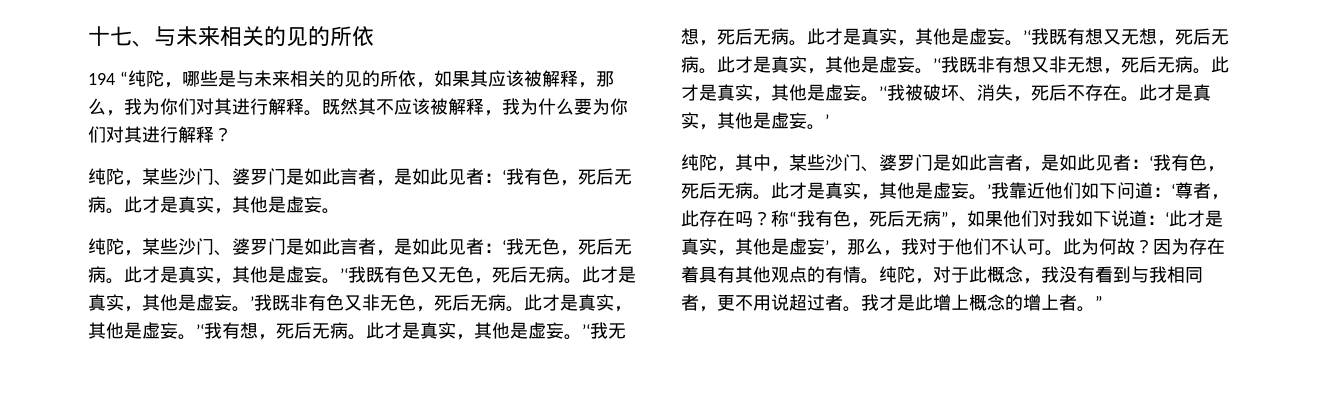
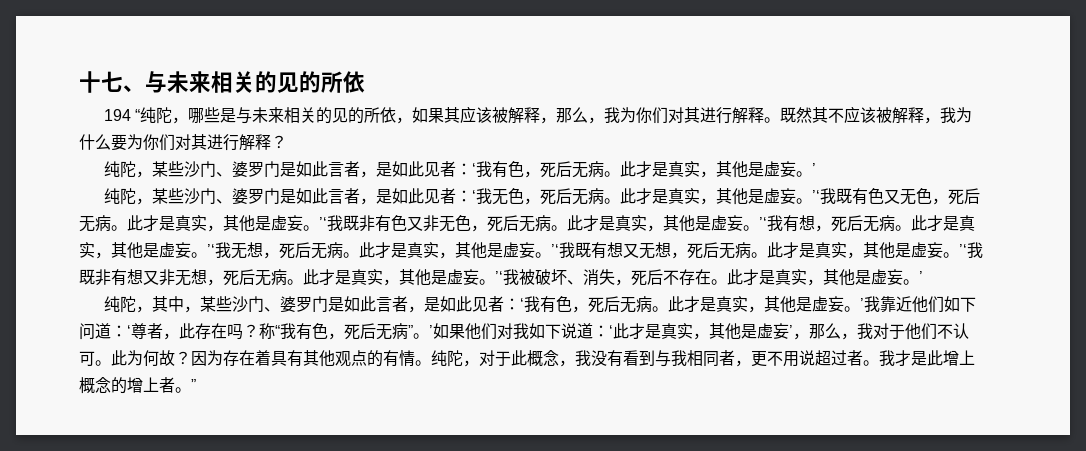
- 纯陀，某些沙门、婆罗门是如此言者，是如此见者：‘我有色，死后无病。此才是真实，其他是虚妄。
+ 纯陀，某些沙门、婆罗门是如此言者，是如此见者：‘我有色，死后无病。此才是真实，其他是虚妄。’
- 此才是真实，其他是虚妄。’我既非有色又非无色，死后无病。
+ 此才是真实，其他是虚妄。’‘我既非有色又非无色，死后无病。
- 称“我有色，死后无病”，如果他们对我如下说道：‘此才是真实，其他是虚妄’，那么，我对于他们不认可。
+ 称“我有色，死后无病”。’如果他们对我如下说道：‘此才是真实，其他是虚妄’，那么，我对于他们不认可。

